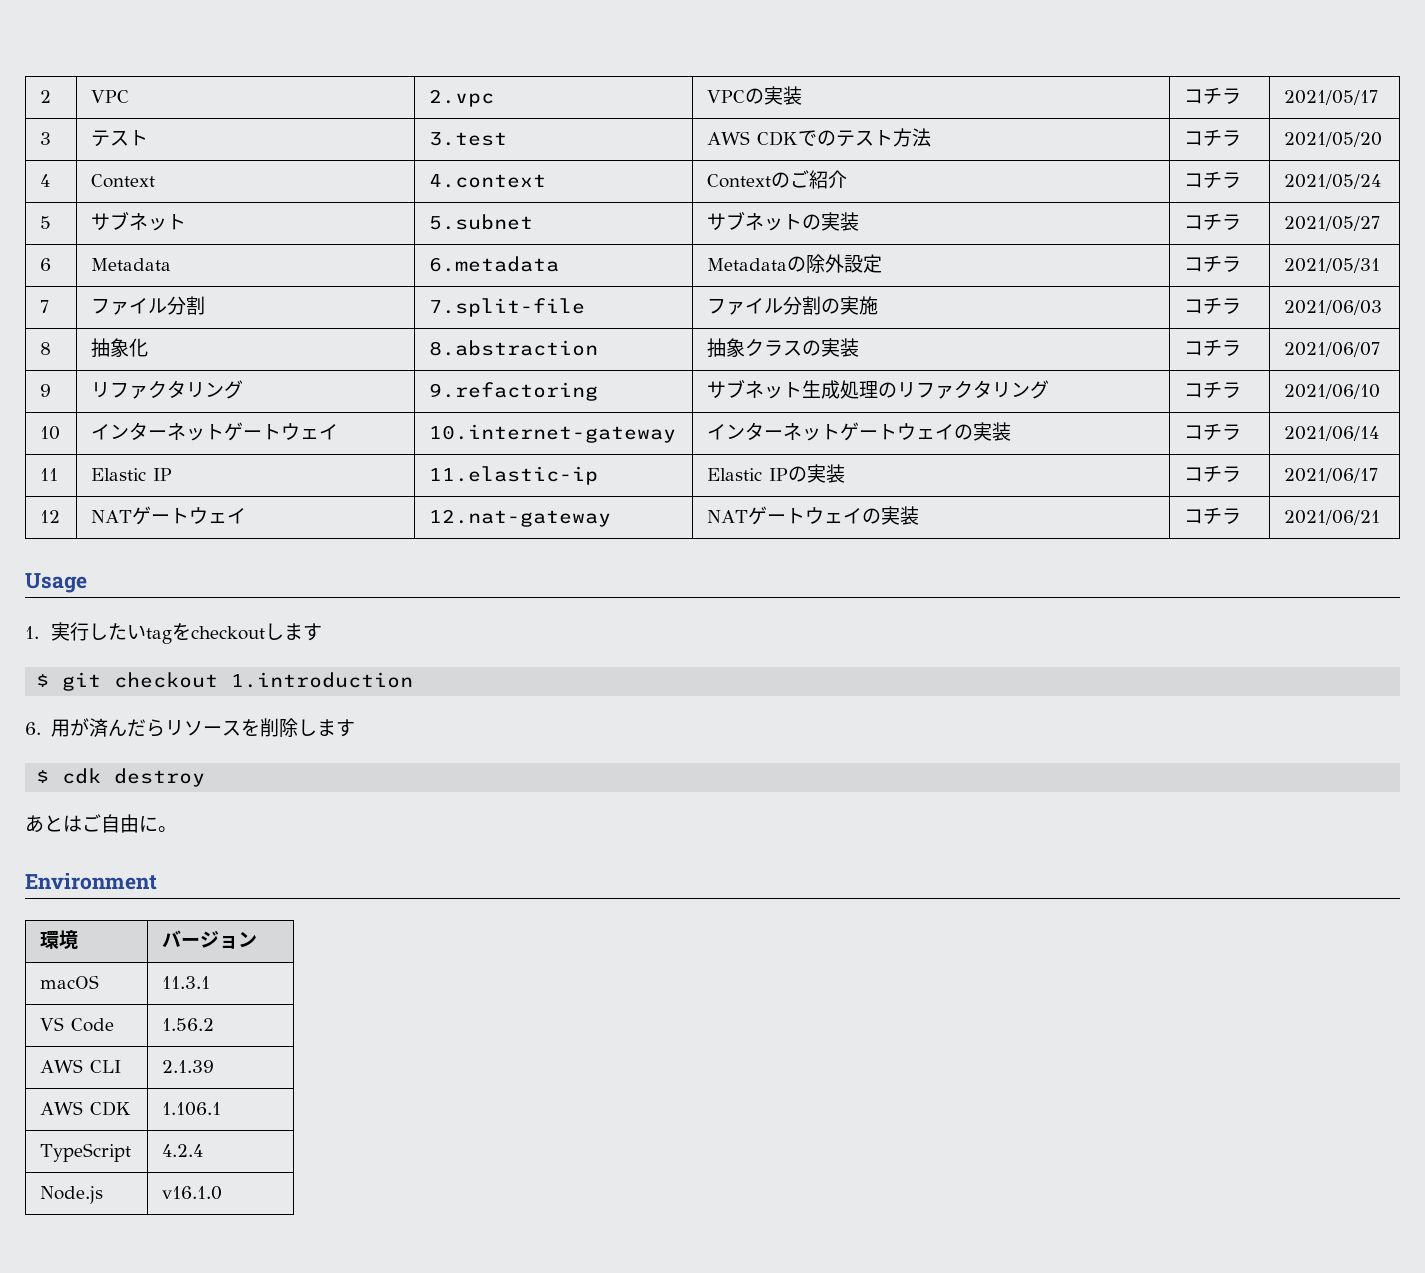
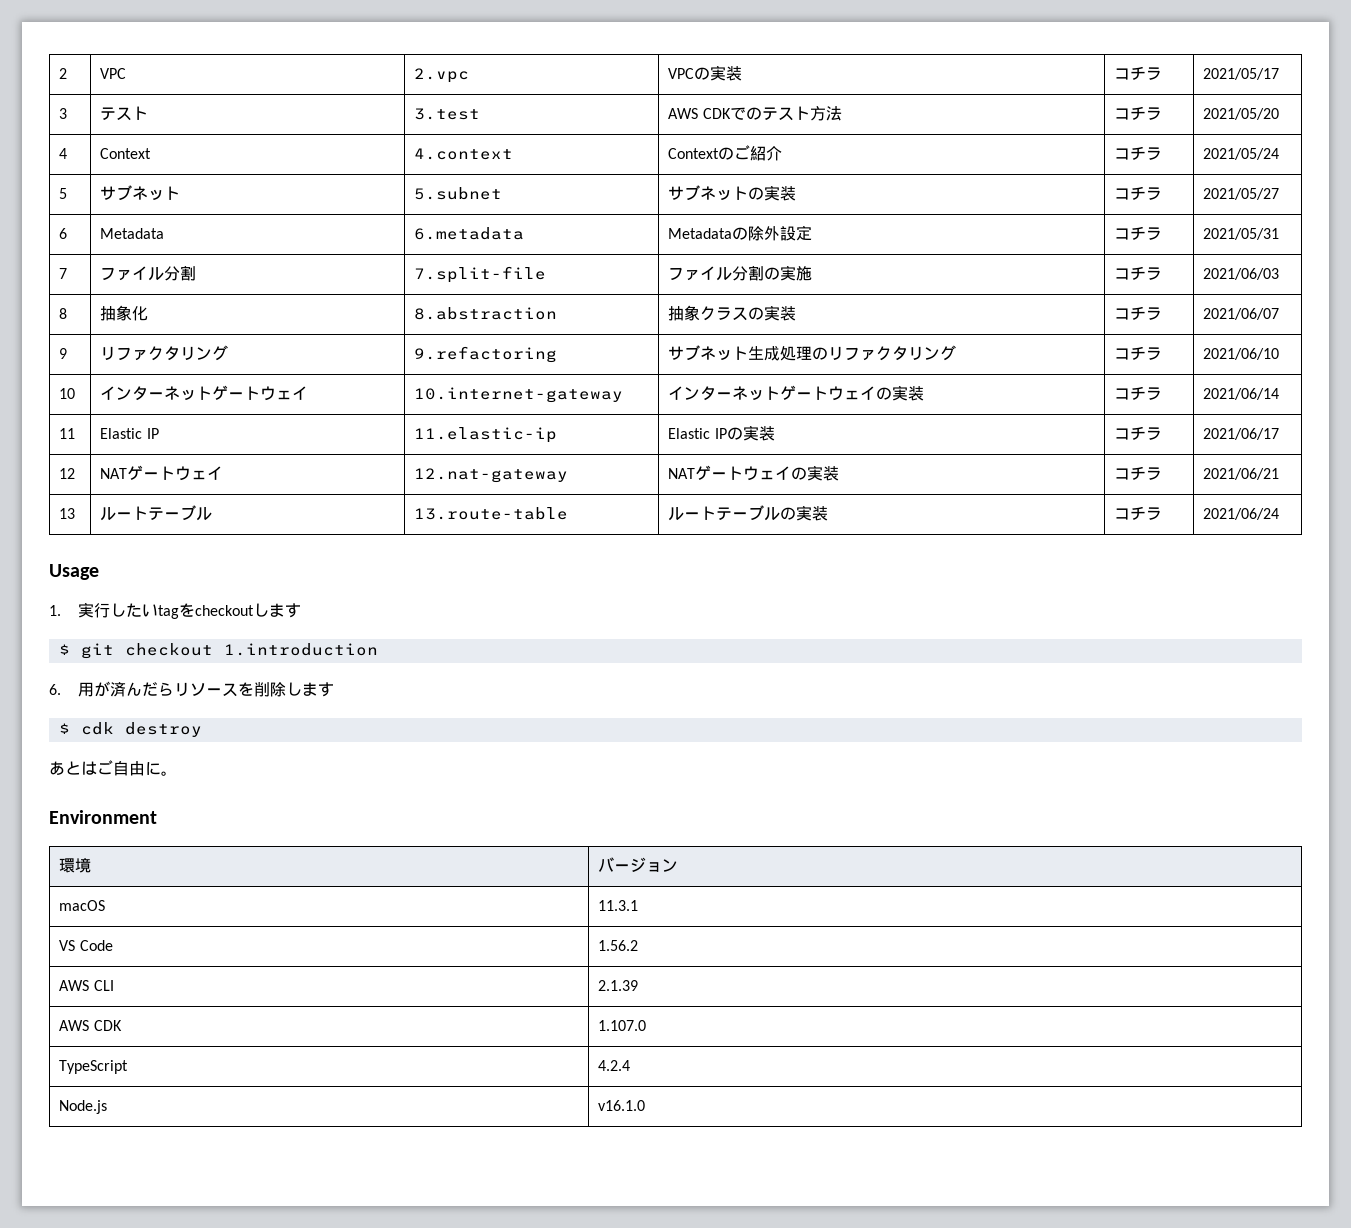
+ 13 | ルートテーブル | 13.route-table | ルートテーブルの実装 | コチラ | 2021/06/24
- AWS CDK | 1.106.1
+ AWS CDK | 1.107.0

